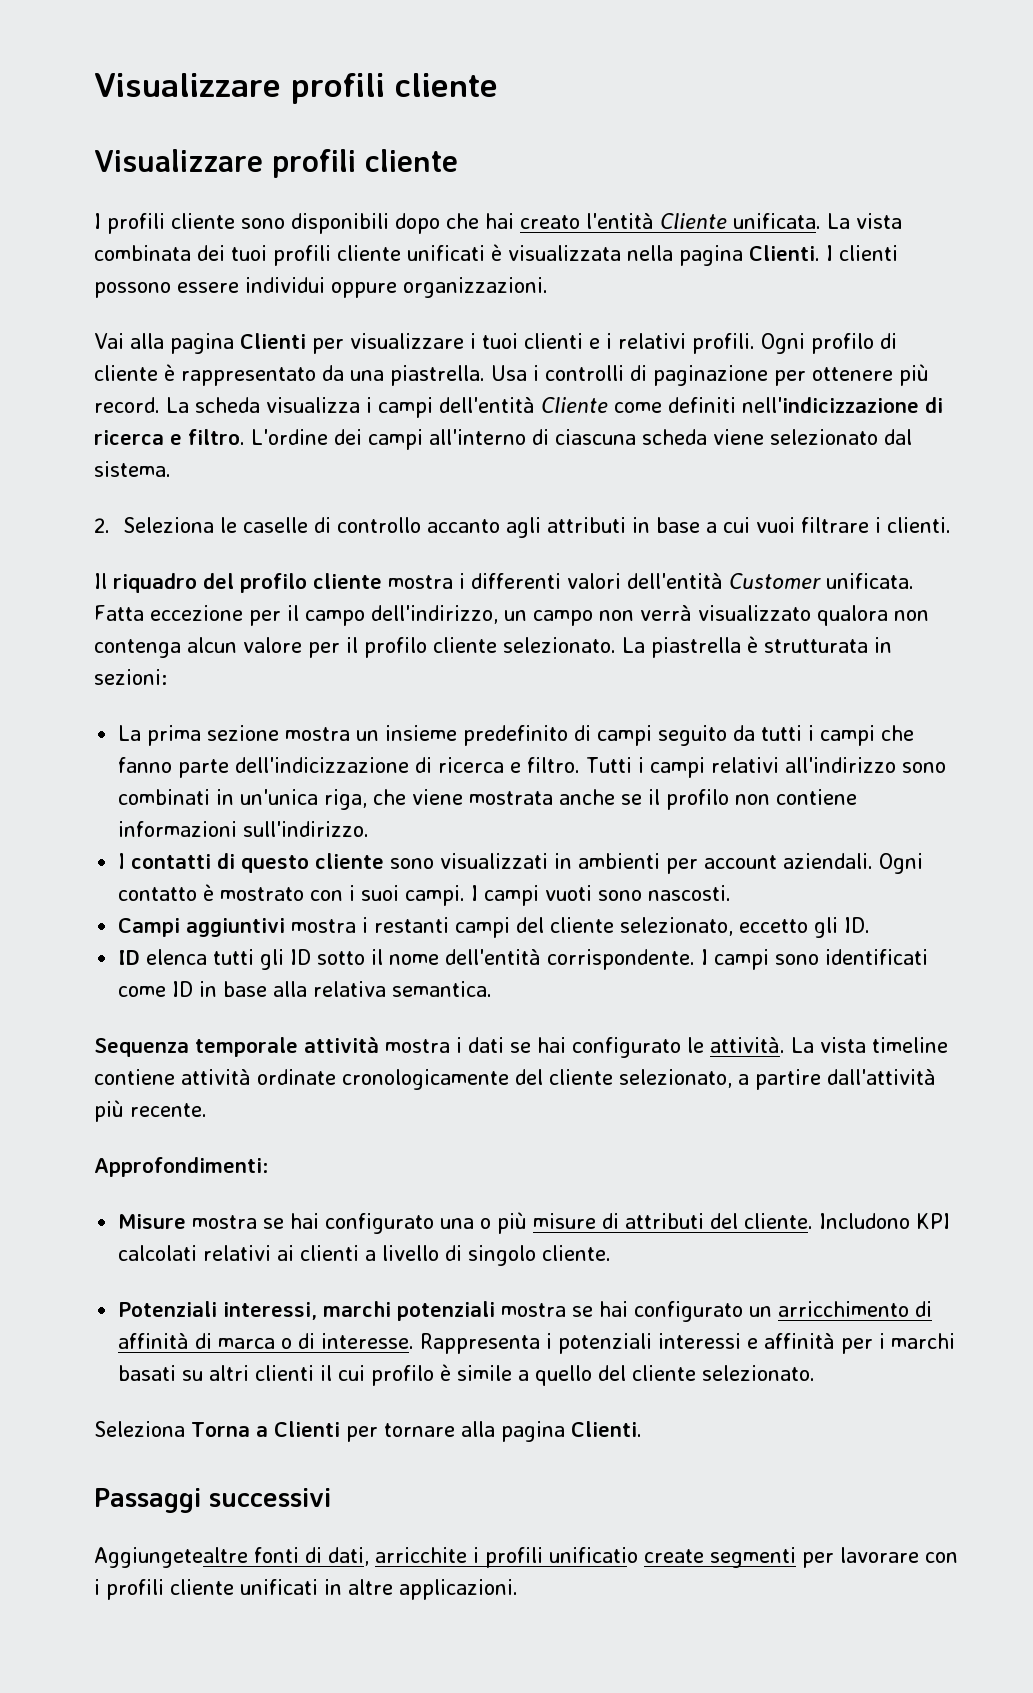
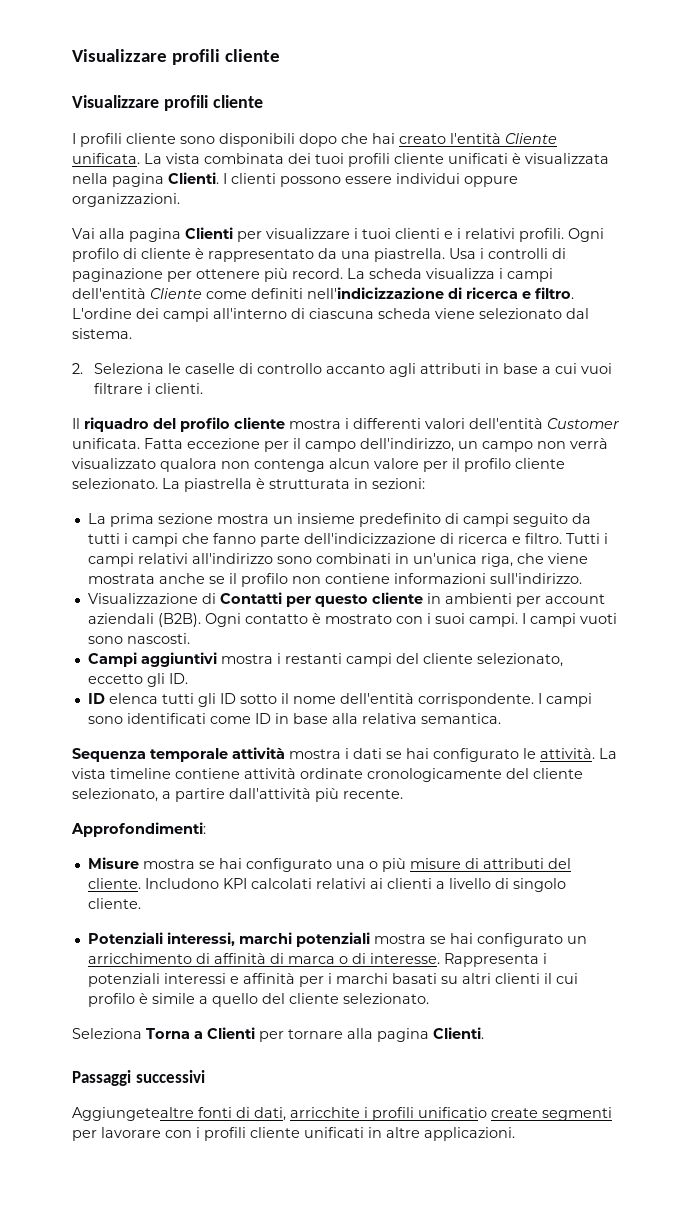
- I contatti di questo cliente sono visualizzati in ambienti per account aziendali.
+ Visualizzazione di Contatti per questo cliente in ambienti per account aziendali (B2B).

